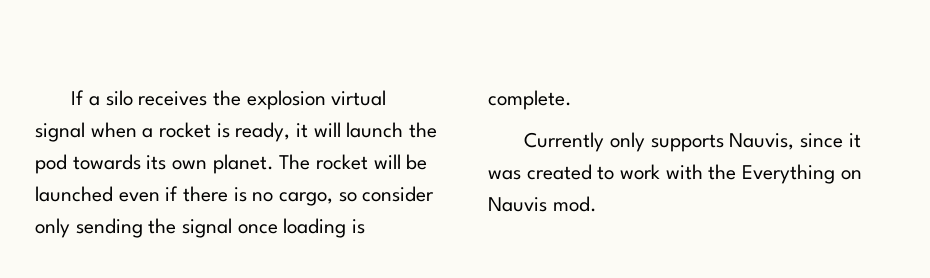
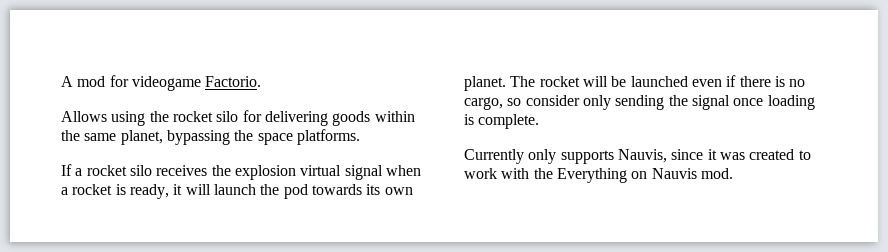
+ A mod for videogame Factorio.
+ Allows using the rocket silo for delivering goods within the same planet, bypassing the space platforms.
- If a silo receives the explosion virtual signal when a rocket is ready, it will launch the pod towards its own planet.
+ If a rocket silo receives the explosion virtual signal when a rocket is ready, it will launch the pod towards its own planet.

